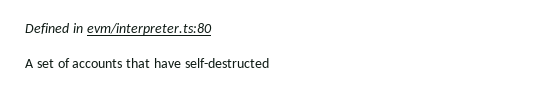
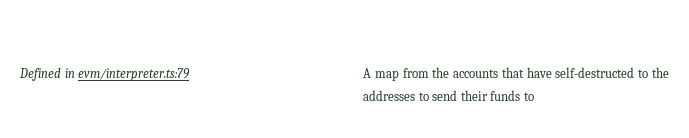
- Defined in evm/interpreter.ts:80
+ Defined in evm/interpreter.ts:79
- A set of accounts that have self-destructed
+ A map from the accounts that have self-destructed to the addresses to send their funds to

